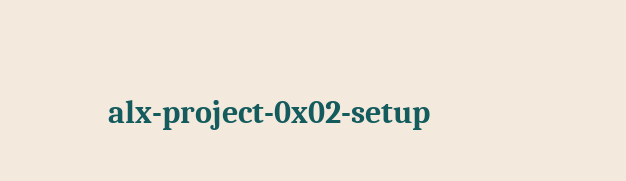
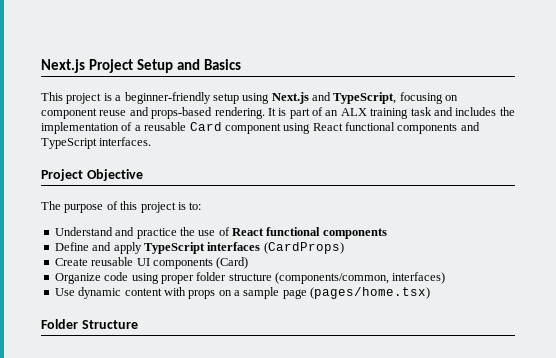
- alx-project-0x02-setup
+ Next.js Project Setup and Basics
+ This project is a beginner-friendly setup using Next.js and TypeScript, focusing on component reuse and props-based rendering. It is part of an ALX training task and includes the implementation of a reusable Card component using React functional components and TypeScript interfaces.
+ Project Objective
+ The purpose of this project is to:
+ Understand and practice the use of React functional components
+ Define and apply TypeScript interfaces (CardProps)
+ Create reusable UI components (Card)
+ Organize code using proper folder structure (components/common, interfaces)
+ Use dynamic content with props on a sample page (pages/home.tsx)
+ Folder Structure

